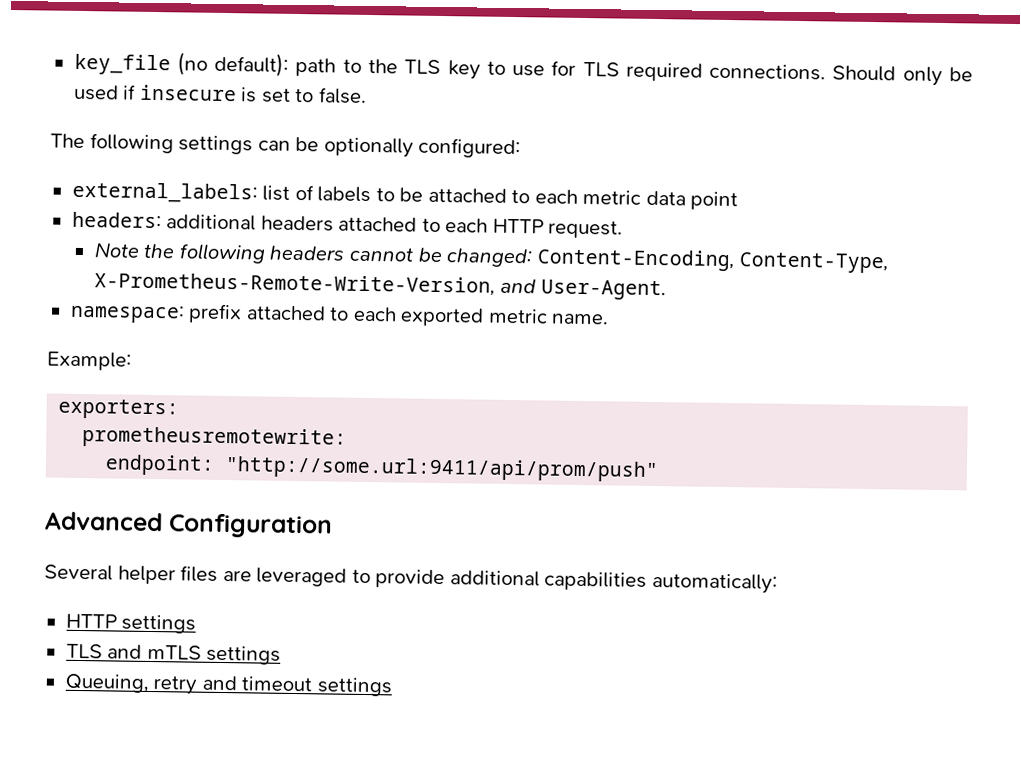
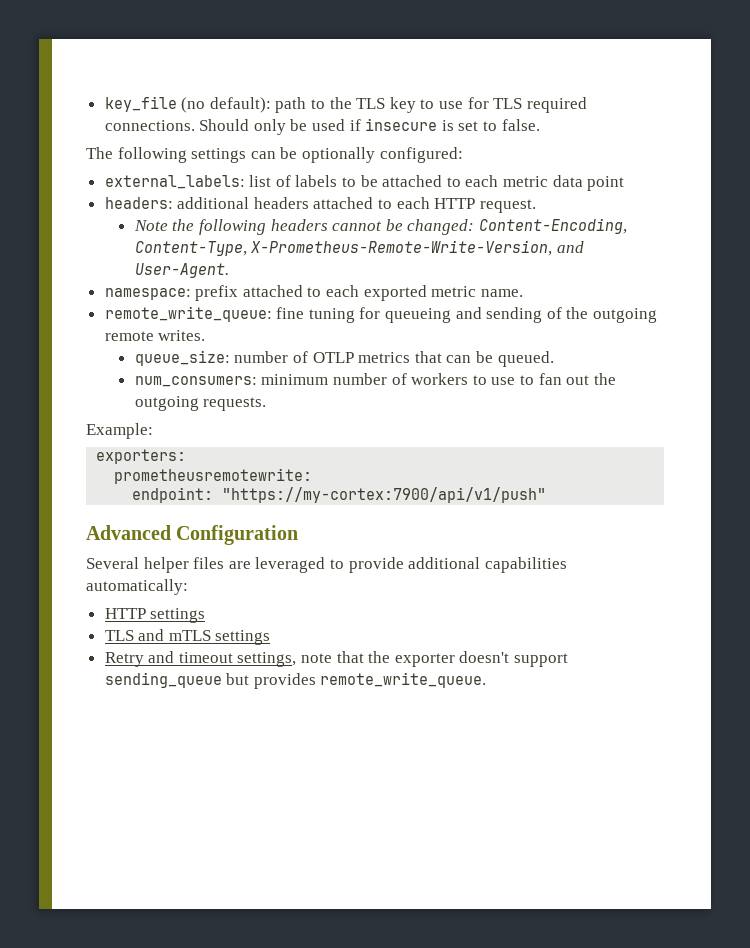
+ remote_write_queue: fine tuning for queueing and sending of the outgoing remote writes.
+ queue_size: number of OTLP metrics that can be queued.
+ num_consumers: minimum number of workers to use to fan out the outgoing requests.
- endpoint: "http://some.url:9411/api/prom/push"
+ endpoint: "https://my-cortex:7900/api/v1/push"
- Queuing, retry and timeout settings
+ Retry and timeout settings, note that the exporter doesn't support sending_queue but provides remote_write_queue.

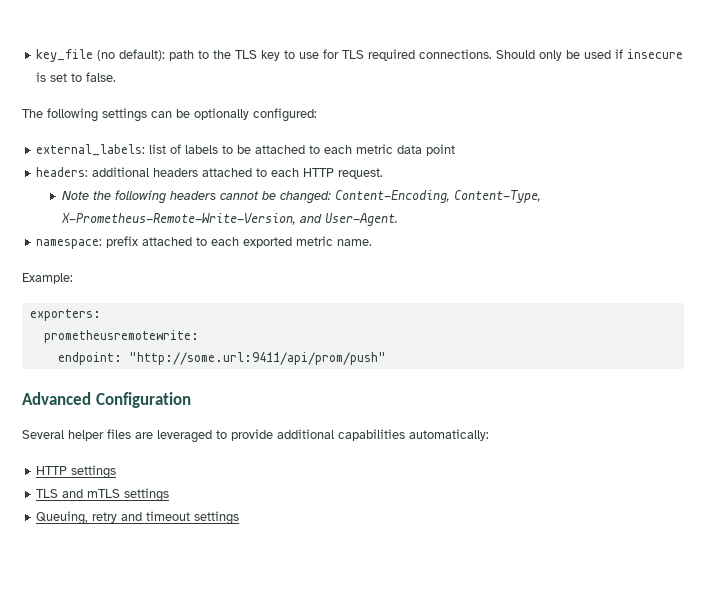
- remote_write_queue: fine tuning for queueing and sending of the outgoing remote writes.
- queue_size: number of OTLP metrics that can be queued.
- num_consumers: minimum number of workers to use to fan out the outgoing requests.
- endpoint: "https://my-cortex:7900/api/v1/push"
+ endpoint: "http://some.url:9411/api/prom/push"
- Retry and timeout settings, note that the exporter doesn't support sending_queue but provides remote_write_queue.
+ Queuing, retry and timeout settings

